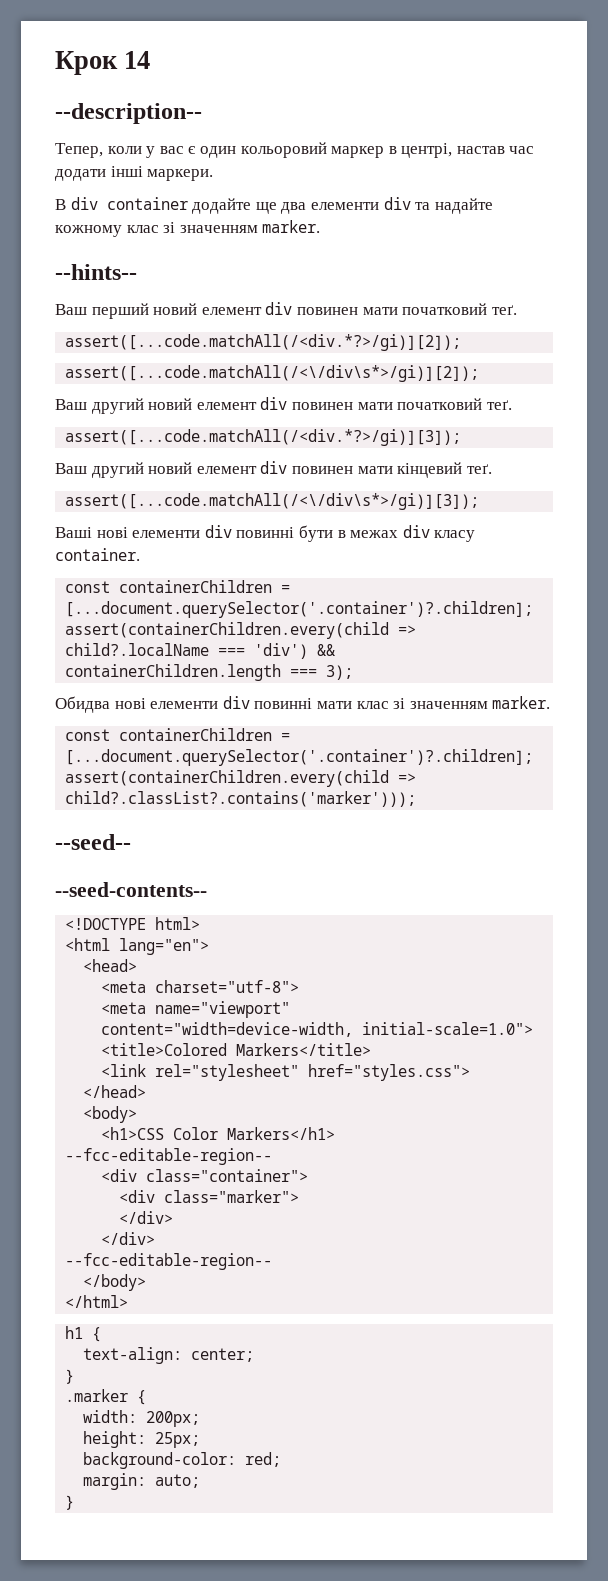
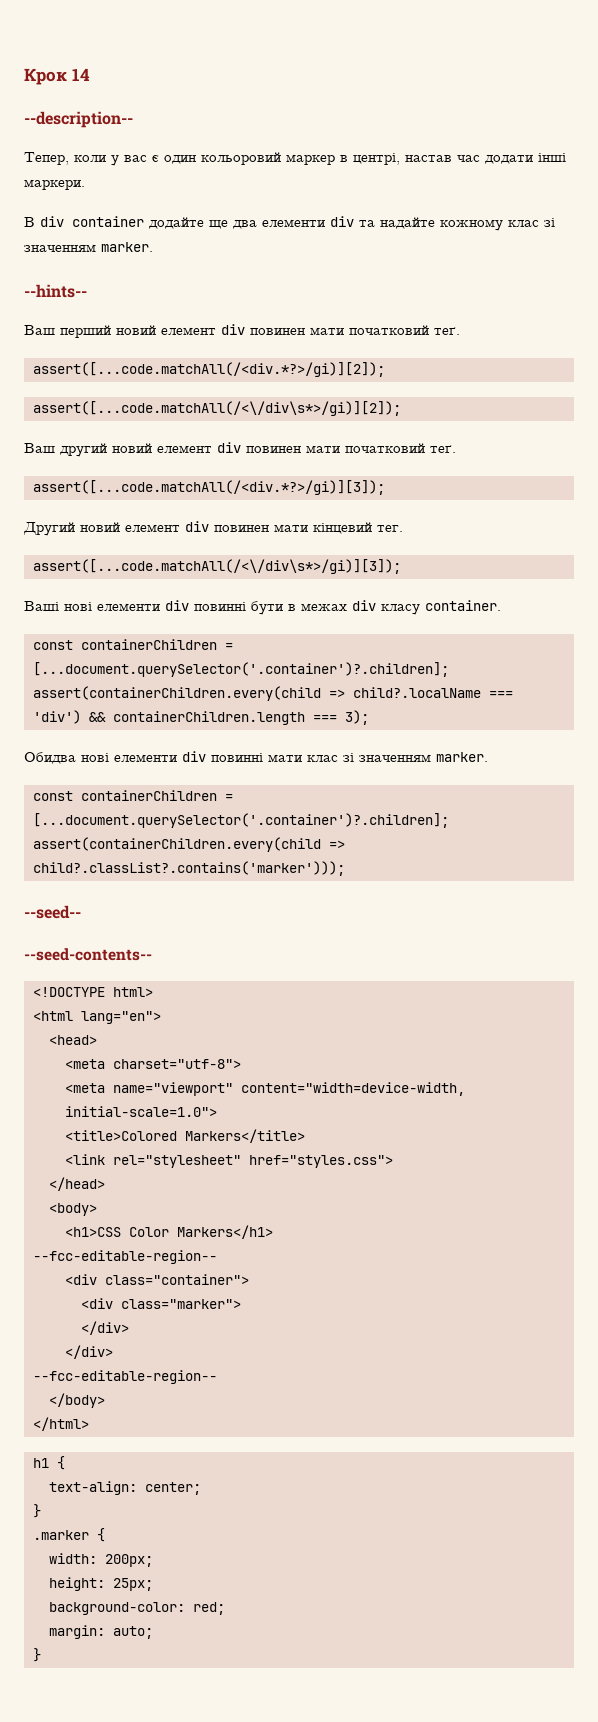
- Ваш другий новий елемент div повинен мати кінцевий теґ.
+ Другий новий елемент div повинен мати кінцевий тег.

